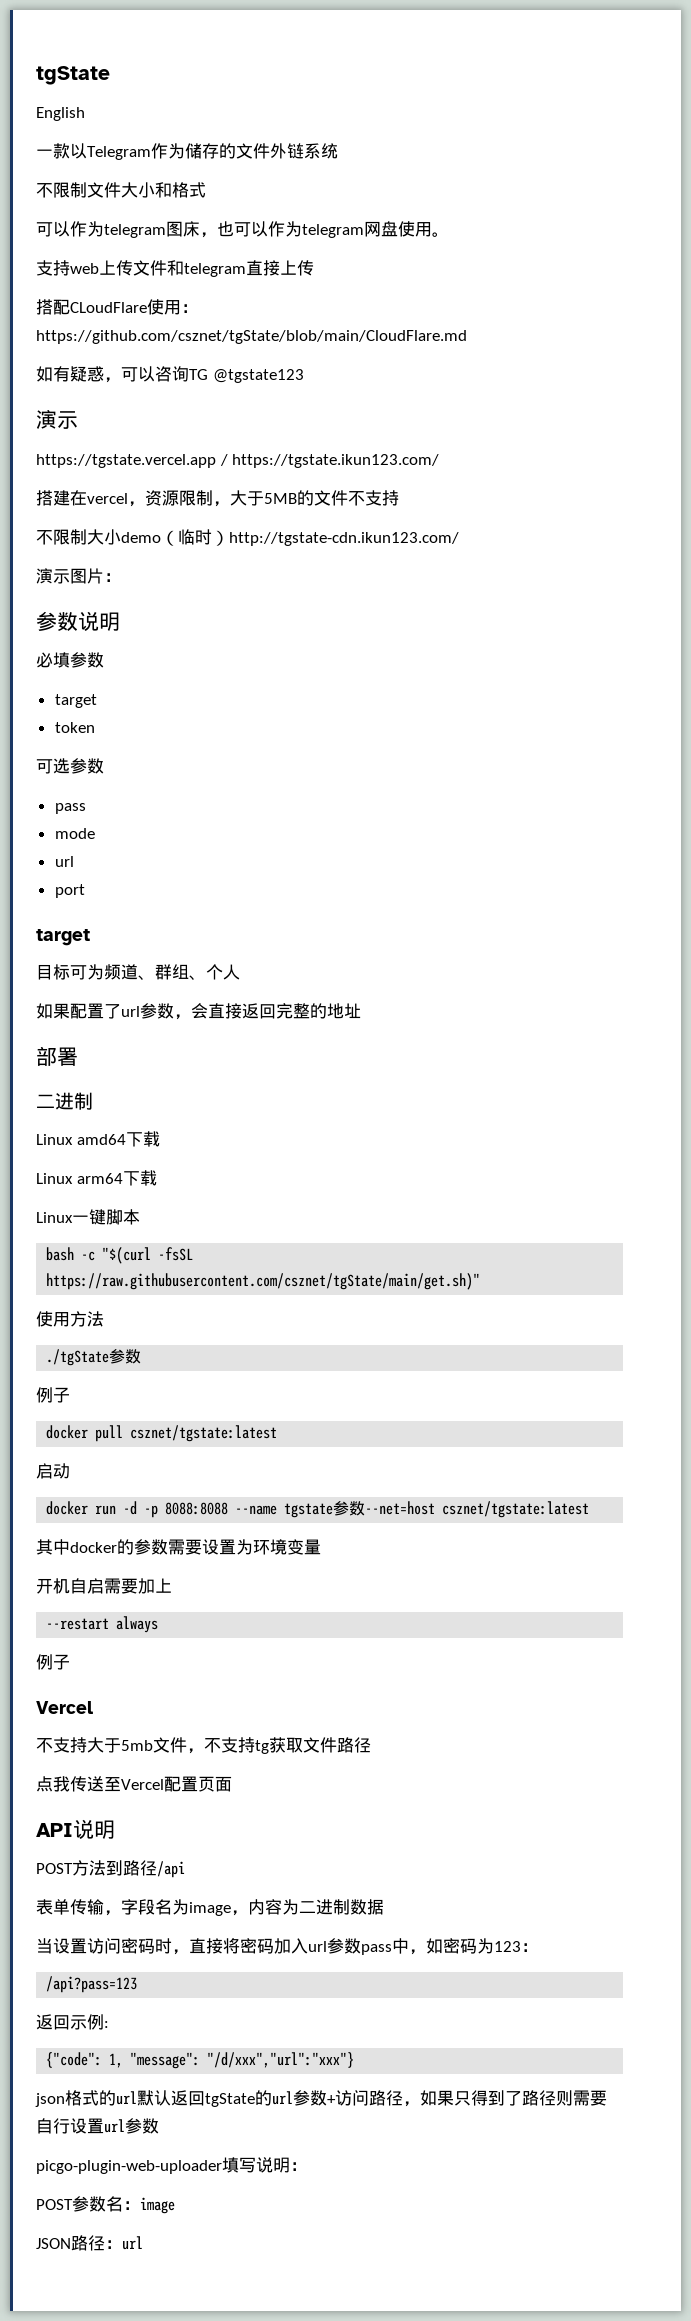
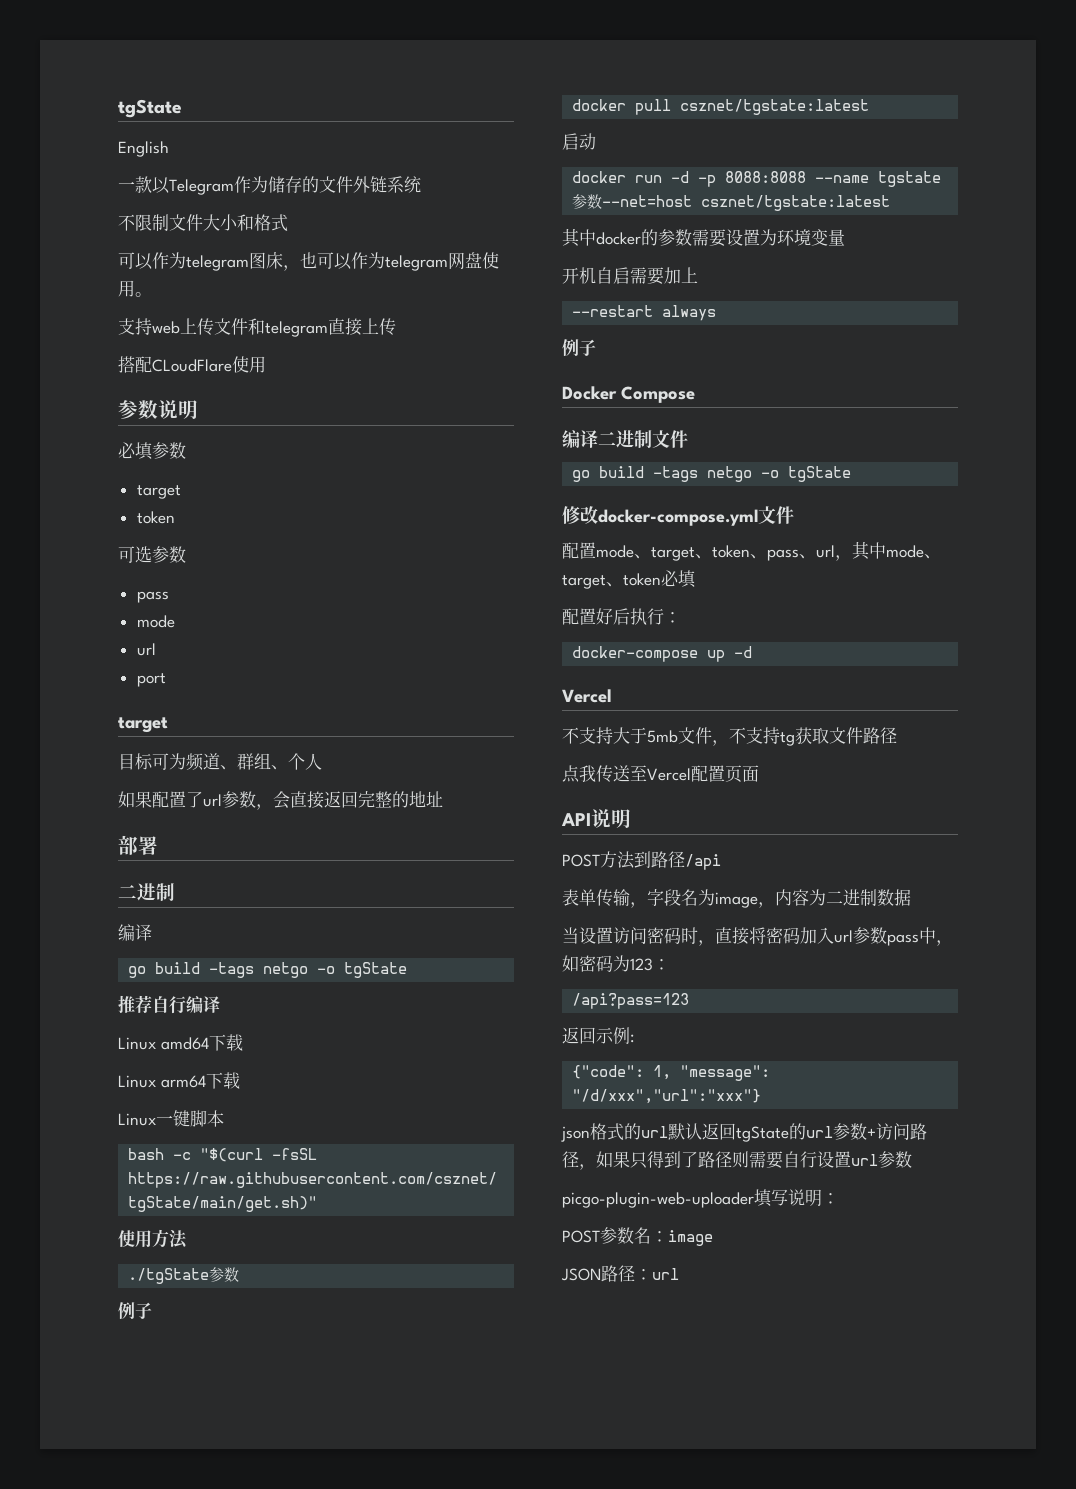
- 搭配CLoudFlare使用：https://github.com/csznet/tgState/blob/main/CloudFlare.md
- 如有疑惑，可以咨询TG @tgstate123
- 演示
- https://tgstate.vercel.app / https://tgstate.ikun123.com/
- 搭建在vercel，资源限制，大于5MB的文件不支持
- 不限制大小demo（临时）http://tgstate-cdn.ikun123.com/
- 演示图片：
+ 搭配CLoudFlare使用
  部署
  二进制
+ 编译
+ go build -tags netgo -o tgState
+ 推荐自行编译
+ Docker Compose
+ 编译二进制文件
+ go build -tags netgo -o tgState
+ 修改docker-compose.yml文件
+ 配置mode、target、token、pass、url，其中mode、target、token必填
+ 配置好后执行：
+ docker-compose up -d

